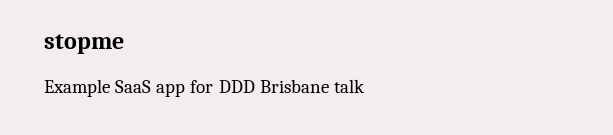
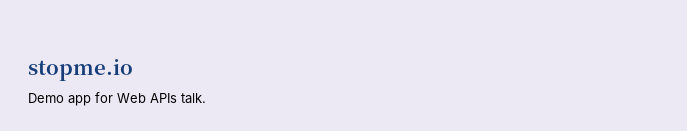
- stopme
- Example SaaS app for DDD Brisbane talk
+ stopme.io
+ Demo app for Web APIs talk.

